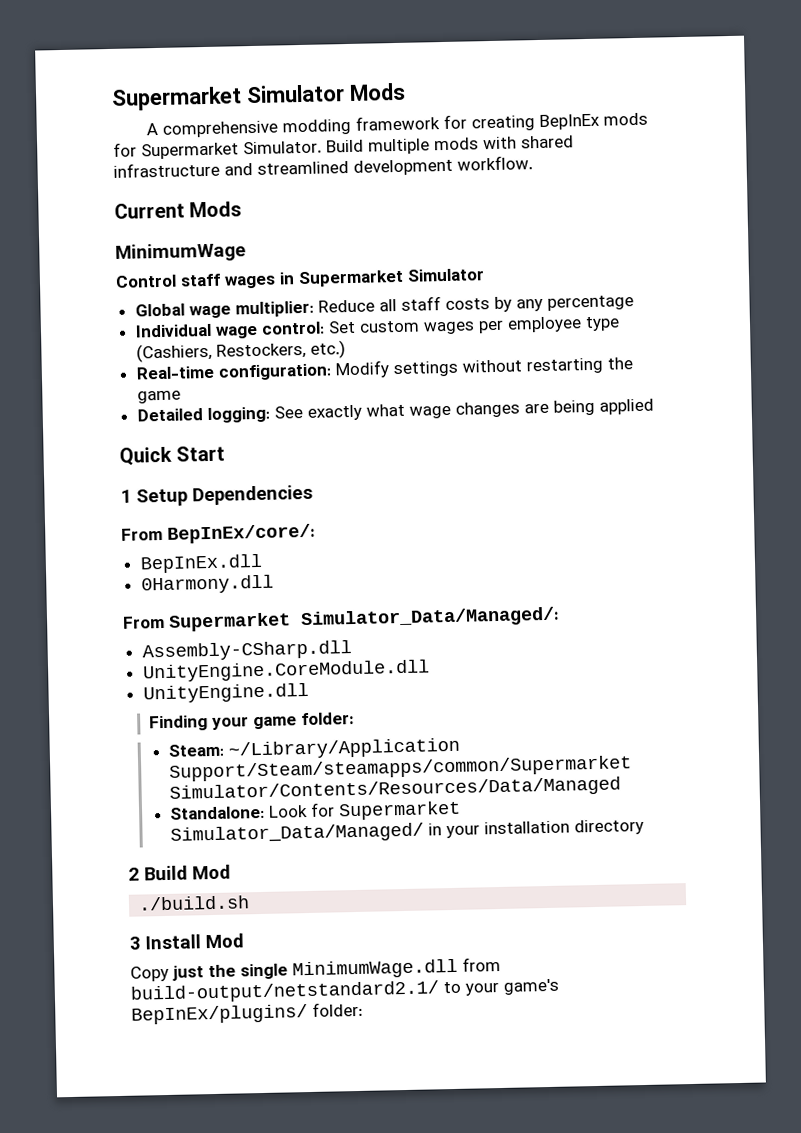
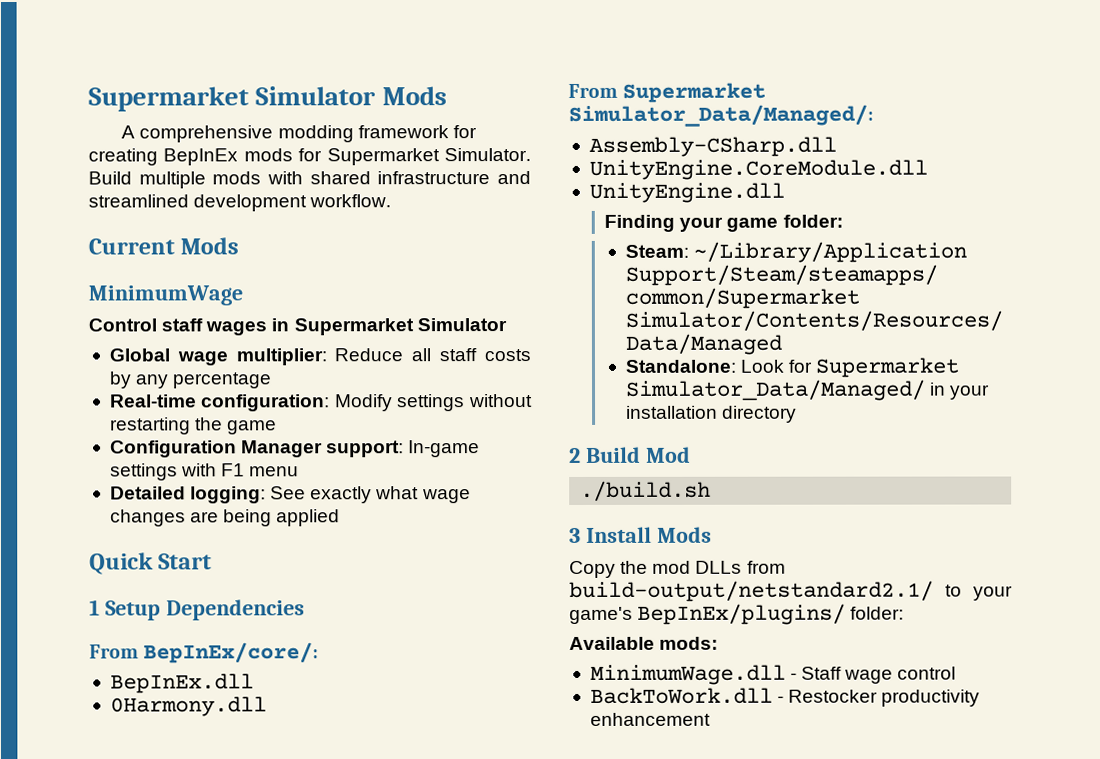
- Individual wage control: Set custom wages per employee type (Cashiers, Restockers, etc.)
+ Configuration Manager support: In-game settings with F1 menu
- 3 Install Mod
+ 3 Install Mods
- Copy just the single MinimumWage.dll from build-output/netstandard2.1/ to your game's BepInEx/plugins/ folder:
+ Copy the mod DLLs from build-output/netstandard2.1/ to your game's BepInEx/plugins/ folder:
+ Available mods:
+ MinimumWage.dll - Staff wage control
+ BackToWork.dll - Restocker productivity enhancement

